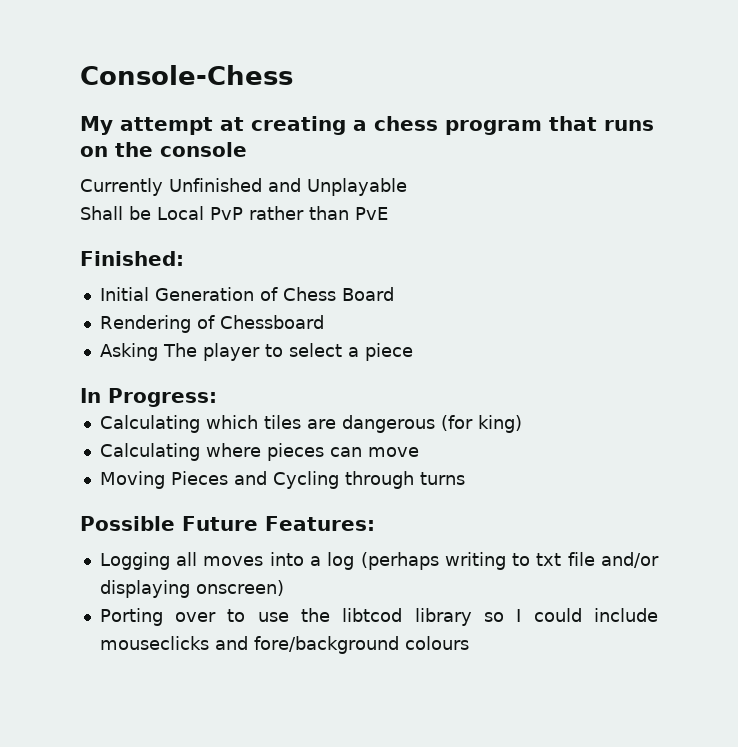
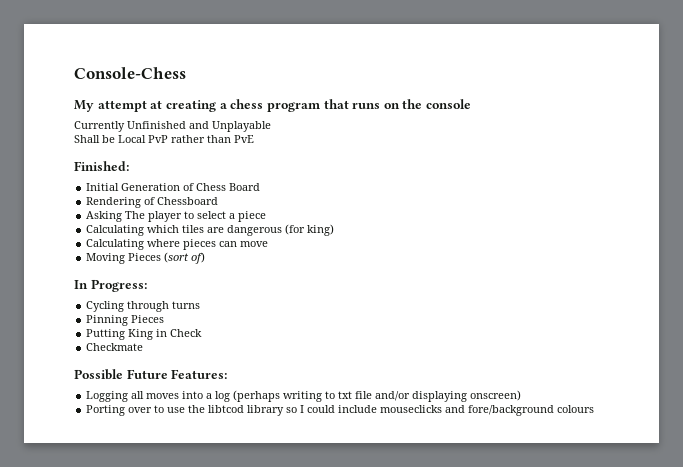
- In Progress:
- Moving Pieces and Cycling through turns
+ Moving Pieces (sort of)
+ In Progress:
+ Cycling through turns
+ Pinning Pieces
+ Putting King in Check
+ Checkmate

